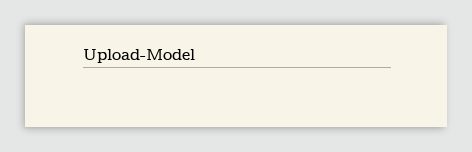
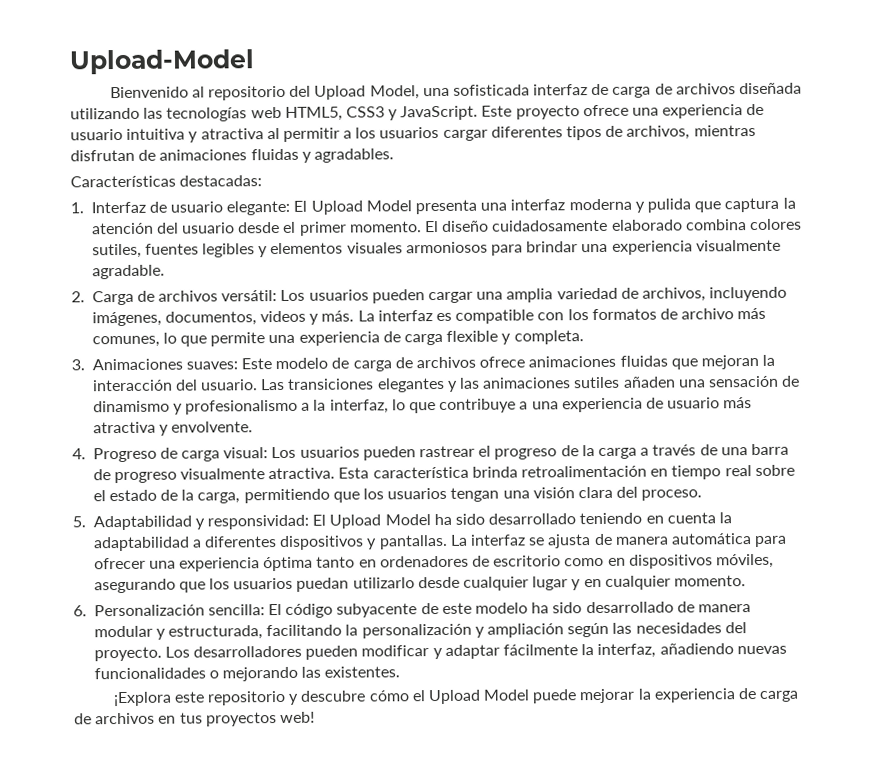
+ Bienvenido al repositorio del Upload Model, una sofisticada interfaz de carga de archivos diseñada utilizando las tecnologías web HTML5, CSS3 y JavaScript. Este proyecto ofrece una experiencia de usuario intuitiva y atractiva al permitir a los usuarios cargar diferentes tipos de archivos, mientras disfrutan de animaciones fluidas y agradables.
+ Características destacadas:
+ 1. Interfaz de usuario elegante: El Upload Model presenta una interfaz moderna y pulida que captura la atención del usuario desde el primer momento. El diseño cuidadosamente elaborado combina colores sutiles, fuentes legibles y elementos visuales armoniosos para brindar una experiencia visualmente agradable.
+ 2. Carga de archivos versátil: Los usuarios pueden cargar una amplia variedad de archivos, incluyendo imágenes, documentos, videos y más. La interfaz es compatible con los formatos de archivo más comunes, lo que permite una experiencia de carga flexible y completa.
+ 3. Animaciones suaves: Este modelo de carga de archivos ofrece animaciones fluidas que mejoran la interacción del usuario. Las transiciones elegantes y las animaciones sutiles añaden una sensación de dinamismo y profesionalismo a la interfaz, lo que contribuye a una experiencia de usuario más atractiva y envolvente.
+ 4. Progreso de carga visual: Los usuarios pueden rastrear el progreso de la carga a través de una barra de progreso visualmente atractiva. Esta característica brinda retroalimentación en tiempo real sobre el estado de la carga, permitiendo que los usuarios tengan una visión clara del proceso.
+ 5. Adaptabilidad y responsividad: El Upload Model ha sido desarrollado teniendo en cuenta la adaptabilidad a diferentes dispositivos y pantallas. La interfaz se ajusta de manera automática para ofrecer una experiencia óptima tanto en ordenadores de escritorio como en dispositivos móviles, asegurando que los usuarios puedan utilizarlo desde cualquier lugar y en cualquier momento.
+ 6. Personalización sencilla: El código subyacente de este modelo ha sido desarrollado de manera modular y estructurada, facilitando la personalización y ampliación según las necesidades del proyecto. Los desarrolladores pueden modificar y adaptar fácilmente la interfaz, añadiendo nuevas funcionalidades o mejorando las existentes.
+ ¡Explora este repositorio y descubre cómo el Upload Model puede mejorar la experiencia de carga de archivos en tus proyectos web!

